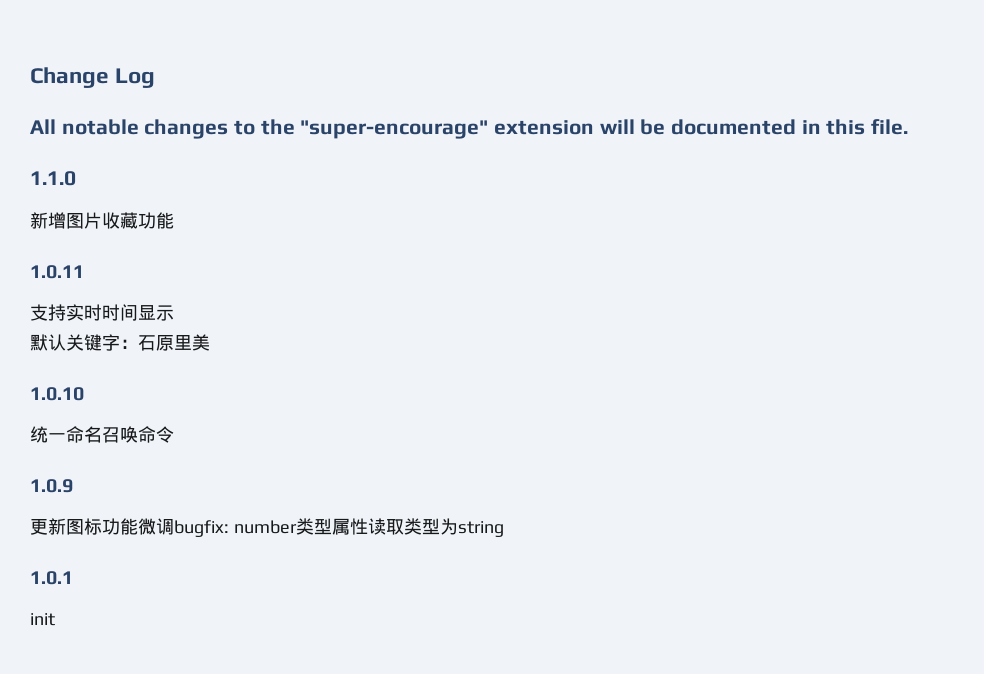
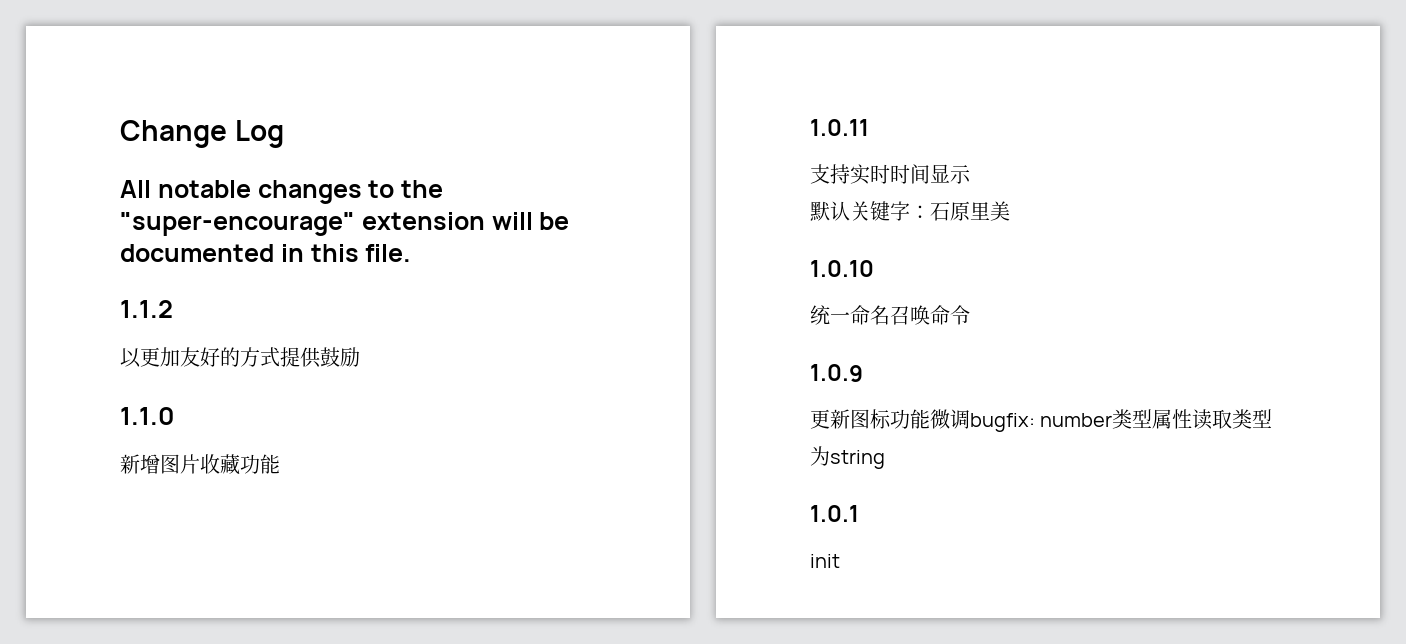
+ 1.1.2
+ 以更加友好的方式提供鼓励

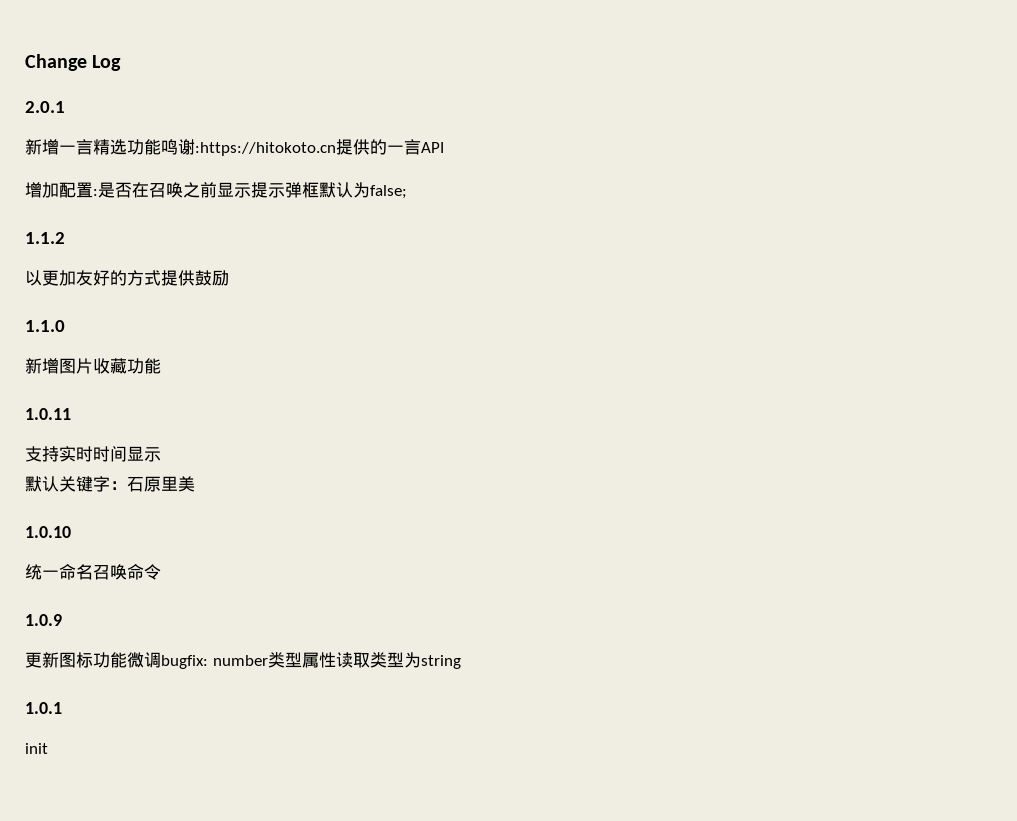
- All notable changes to the "super-encourage" extension will be documented in this file.
+ 2.0.1
+ 新增一言精选功能鸣谢:https://hitokoto.cn提供的一言API
+ 增加配置:是否在召唤之前显示提示弹框默认为false;

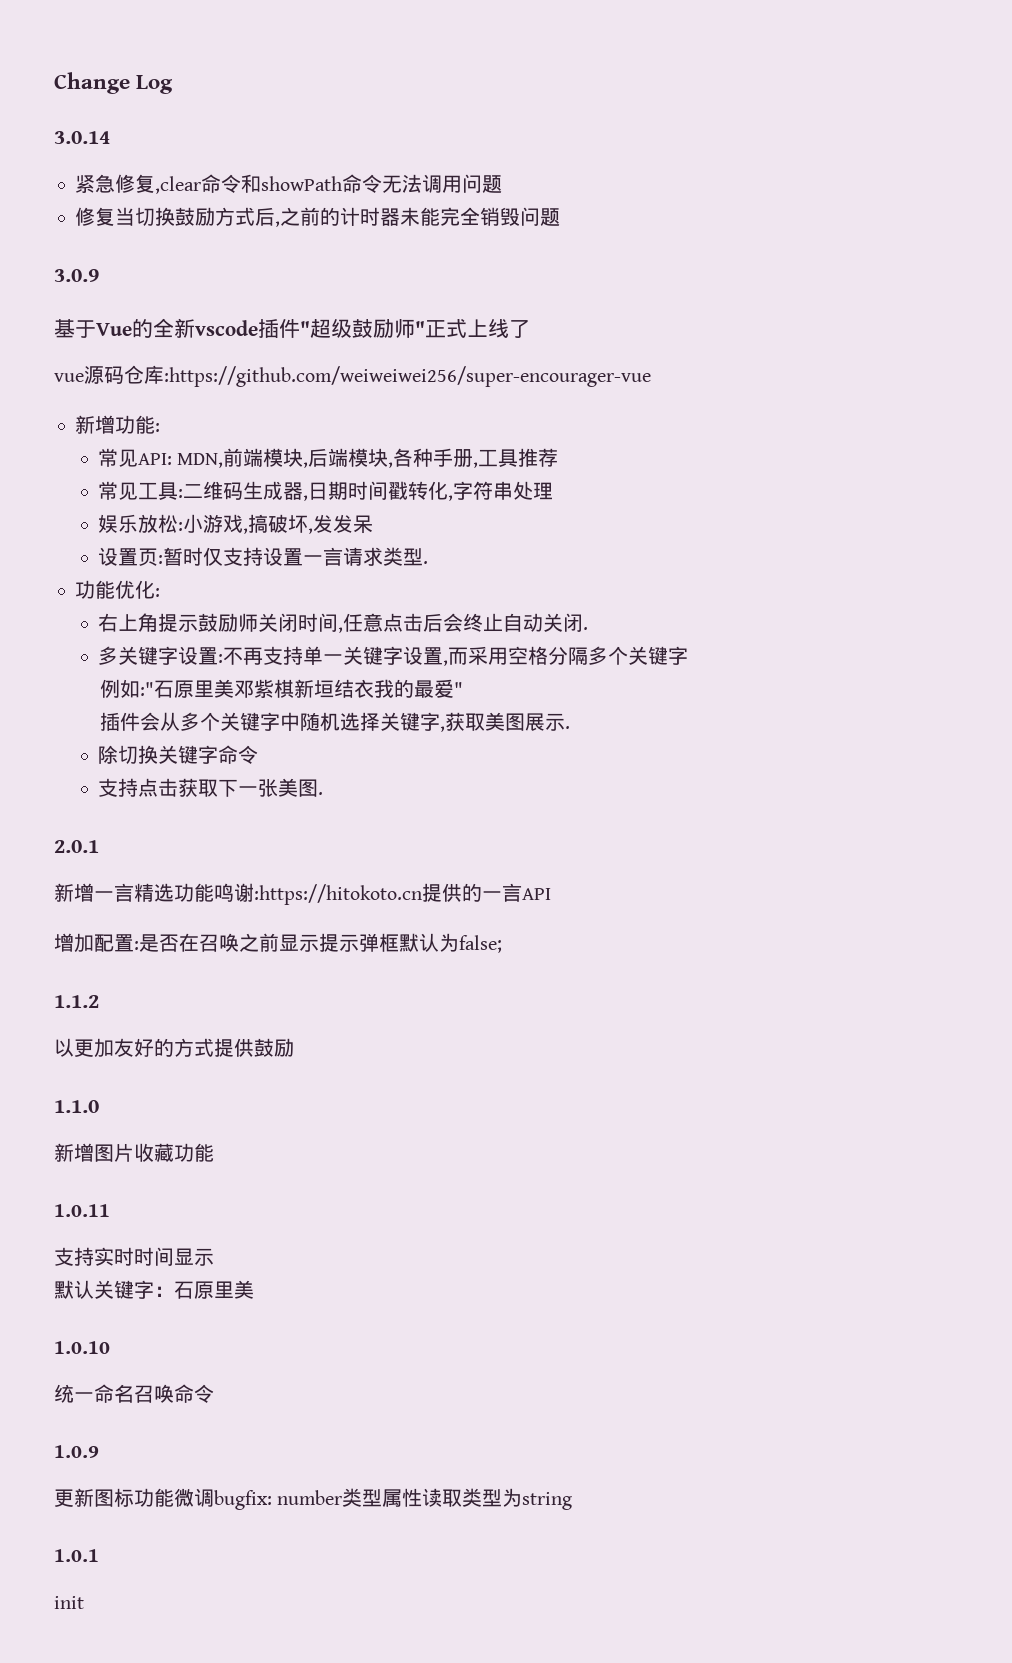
+ 3.0.14
+ 紧急修复,clear命令和showPath命令无法调用问题
+ 修复当切换鼓励方式后,之前的计时器未能完全销毁问题
+ 3.0.9
+ 基于Vue的全新vscode插件"超级鼓励师"正式上线了
+ vue源码仓库:https://github.com/weiweiwei256/super-encourager-vue
+ 新增功能:
+ 常见API: MDN,前端模块,后端模块,各种手册,工具推荐
+ 常见工具:二维码生成器,日期时间戳转化,字符串处理
+ 娱乐放松:小游戏,搞破坏,发发呆
+ 设置页:暂时仅支持设置一言请求类型.
+ 功能优化:
+ 右上角提示鼓励师关闭时间,任意点击后会终止自动关闭.
+ 多关键字设置:不再支持单一关键字设置,而采用空格分隔多个关键字
+ 例如:"石原里美邓紫棋新垣结衣我的最爱"
+ 插件会从多个关键字中随机选择关键字,获取美图展示.
+ 除切换关键字命令
+ 支持点击获取下一张美图.

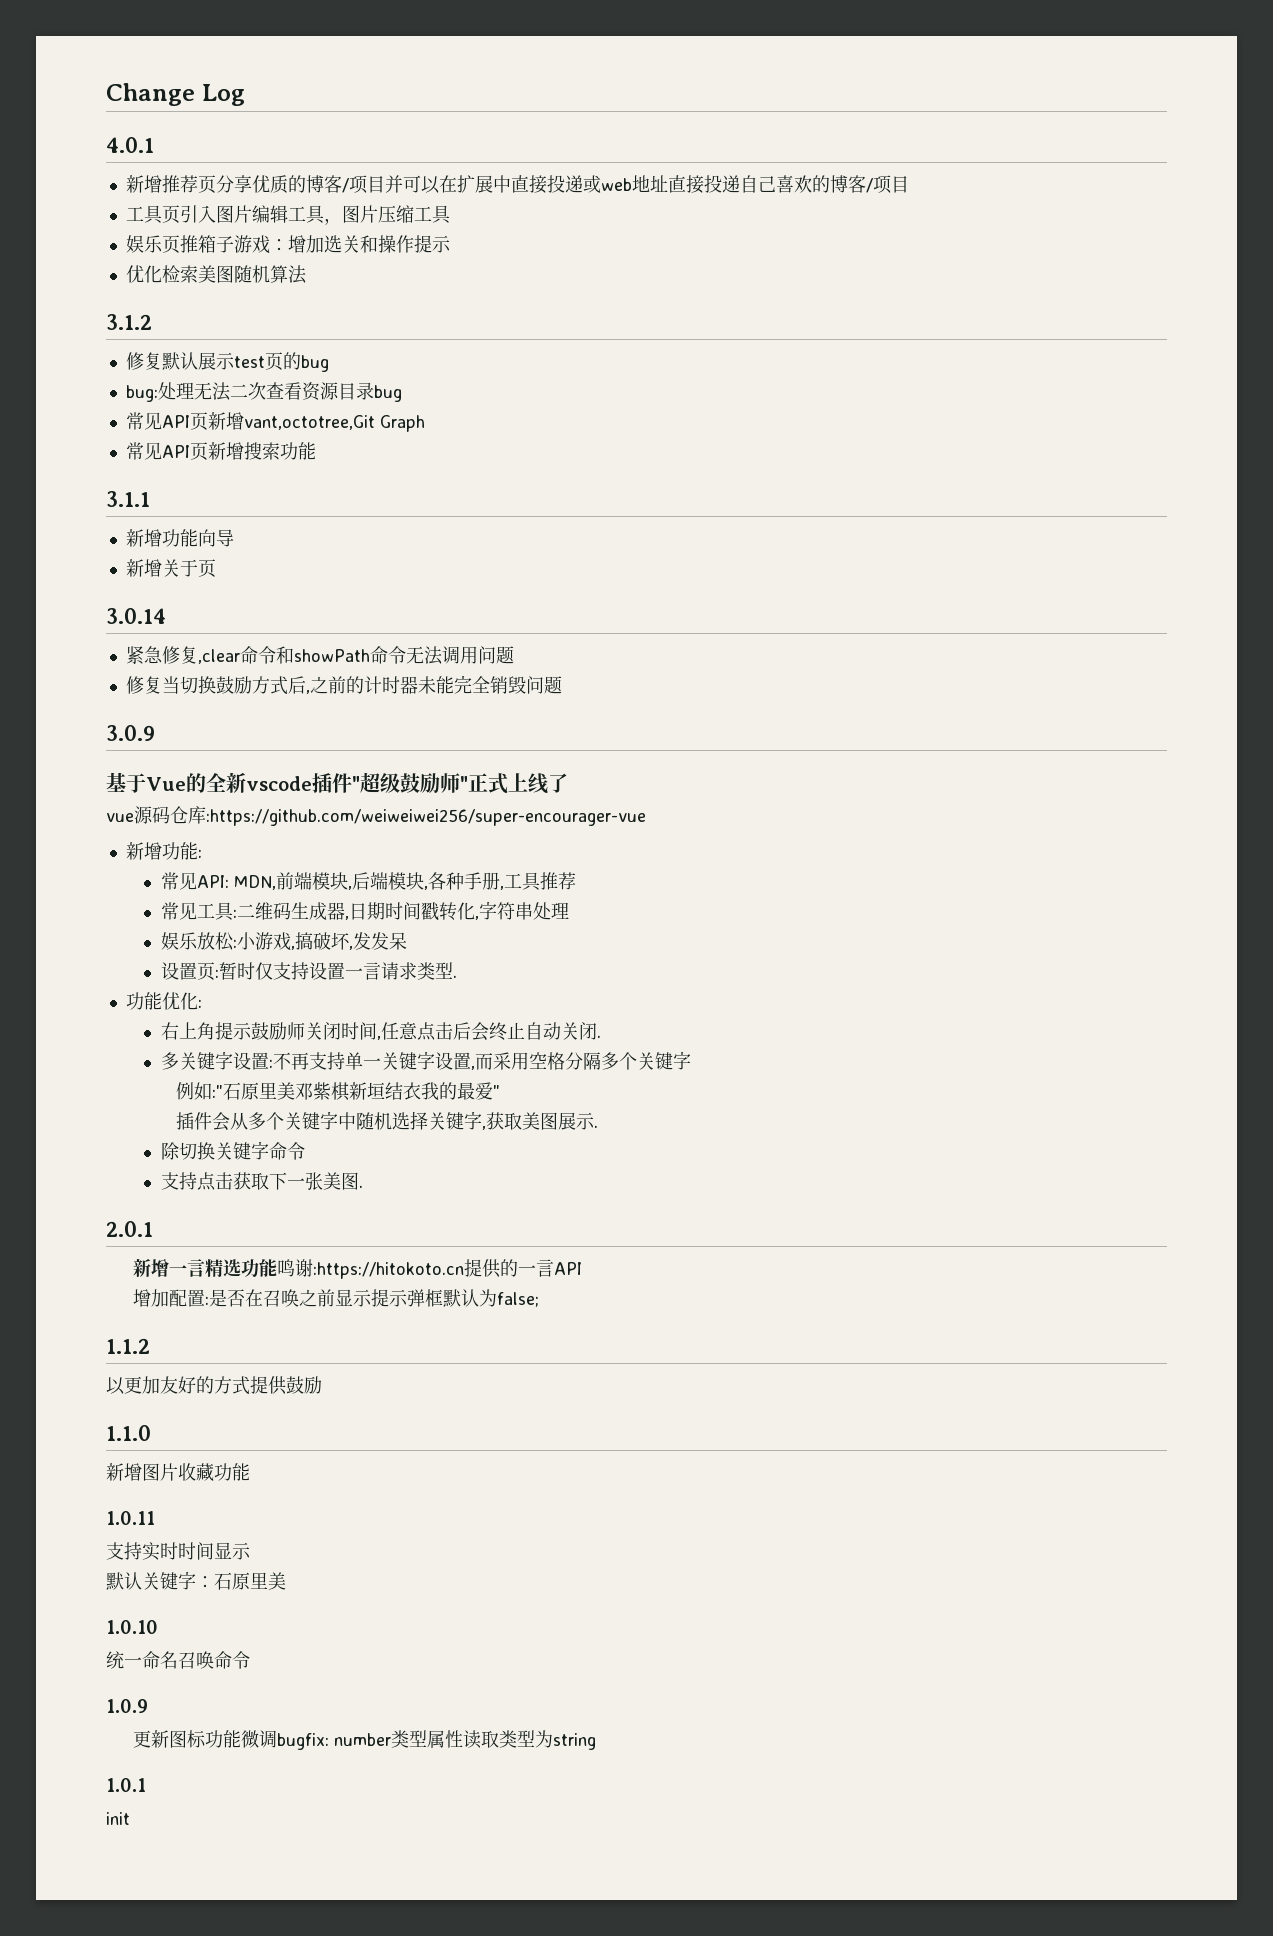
+ 4.0.1
+ 新增推荐页分享优质的博客/项目并可以在扩展中直接投递或web地址直接投递自己喜欢的博客/项目
+ 工具页引入图片编辑工具，图片压缩工具
+ 娱乐页推箱子游戏：增加选关和操作提示
+ 优化检索美图随机算法
+ 3.1.2
+ 修复默认展示test页的bug
+ bug:处理无法二次查看资源目录bug
+ 常见API页新增vant,octotree,Git Graph
+ 常见API页新增搜索功能
+ 3.1.1
+ 新增功能向导
+ 新增关于页

